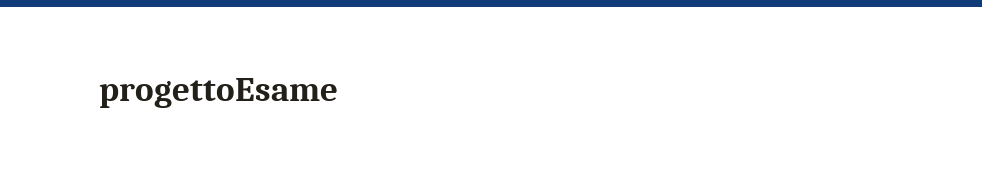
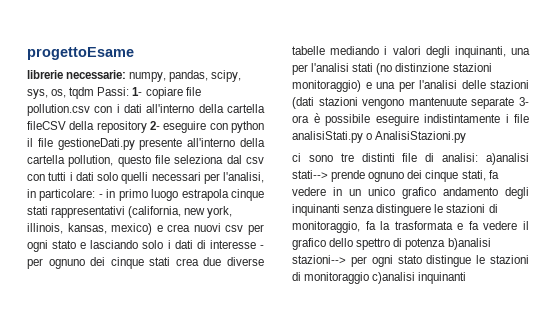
+ librerie necessarie: numpy, pandas, scipy, sys, os, tqdm Passi: 1- copiare file pollution.csv con i dati all'interno della cartella fileCSV della repository 2- eseguire con python il file gestioneDati.py presente all'interno della cartella pollution, questo file seleziona dal csv con tutti i dati solo quelli necessari per l'analisi, in particolare: - in primo luogo estrapola cinque stati rappresentativi (california, new york, illinois, kansas, mexico) e crea nuovi csv per ogni stato e lasciando solo i dati di interesse - per ognuno dei cinque stati crea due diverse tabelle mediando i valori degli inquinanti, una per l'analisi stati (no distinzione stazioni monitoraggio) e una per l'analisi delle stazioni (dati stazioni vengono mantenuute separate 3- ora è possibile eseguire indistintamente i file analisiStati.py o AnalisiStazioni.py
+ ci sono tre distinti file di analisi: a)analisi stati--> prende ognuno dei cinque stati, fa vedere in un unico grafico andamento degli inquinanti senza distinguere le stazioni di monitoraggio, fa la trasformata e fa vedere il grafico dello spettro di potenza b)analisi stazioni--> per ogni stato distingue le stazioni di monitoraggio c)analisi inquinanti

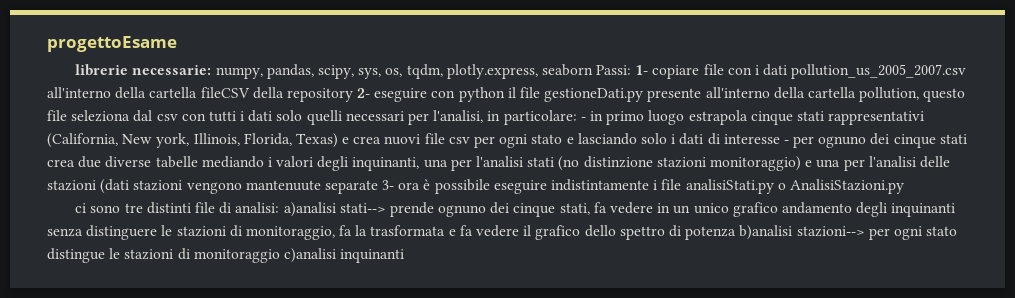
- numpy, pandas, scipy, sys, os, tqdm Passi:
+ numpy, pandas, scipy, sys, os, tqdm, plotly.express, seaborn Passi:
- 1- copiare file pollution.csv con i dati all'interno della cartella fileCSV della repository 2- eseguire con python il file gestioneDati.py presente all'interno della cartella pollution, questo file seleziona dal csv con tutti i dati solo quelli necessari per l'analisi, in particolare:
+ 1- copiare file con i dati pollution_us_2005_2007.csv all'interno della cartella fileCSV della repository 2- eseguire con python il file gestioneDati.py presente all'interno della cartella pollution, questo file seleziona dal csv con tutti i dati solo quelli necessari per l'analisi, in particolare:
- - in primo luogo estrapola cinque stati rappresentativi (california, new york, illinois, kansas, mexico) e crea nuovi csv per ogni stato e lasciando solo i dati di interesse - per ognuno dei cinque stati crea due diverse tabelle mediando i valori degli inquinanti, una per l'analisi stati (no distinzione stazioni monitoraggio) e una per l'analisi delle stazioni (dati stazioni vengono mantenuute separate 3- ora è possibile eseguire indistintamente i file analisiStati.py o AnalisiStazioni.py
+ - in primo luogo estrapola cinque stati rappresentativi (California, New york, Illinois, Florida, Texas) e crea nuovi file csv per ogni stato e lasciando solo i dati di interesse - per ognuno dei cinque stati crea due diverse tabelle mediando i valori degli inquinanti, una per l'analisi stati (no distinzione stazioni monitoraggio) e una per l'analisi delle stazioni (dati stazioni vengono mantenuute separate 3- ora è possibile eseguire indistintamente i file analisiStati.py o AnalisiStazioni.py

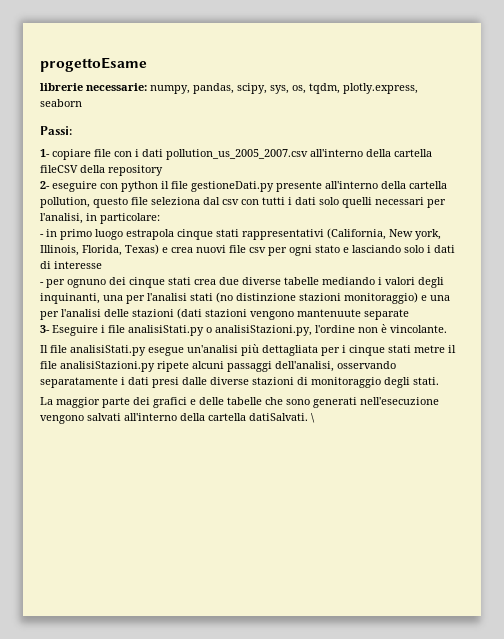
- numpy, pandas, scipy, sys, os, tqdm, plotly.express, seaborn Passi: 1- copiare file con i dati pollution_us_2005_2007.csv all'interno della cartella fileCSV della repository 2- eseguire con python il file gestioneDati.py presente all'interno della cartella pollution, questo file seleziona dal csv con tutti i dati solo quelli necessari per l'analisi, in particolare: - in primo luogo estrapola cinque stati rappresentativi (California, New york, Illinois, Florida, Texas) e crea nuovi file csv per ogni stato e lasciando solo i dati di interesse - per ognuno dei cinque stati crea due diverse tabelle mediando i valori degli inquinanti, una per l'analisi stati (no distinzione stazioni monitoraggio) e una per l'analisi delle stazioni (dati stazioni vengono mantenuute separate 3- ora è possibile eseguire indistintamente i file analisiStati.py o AnalisiStazioni.py
- ci sono tre distinti file di analisi: a)analisi stati--> prende ognuno dei cinque stati, fa vedere in un unico grafico andamento degli inquinanti senza distinguere le stazioni di monitoraggio, fa la trasformata e fa vedere il grafico dello spettro di potenza b)analisi stazioni--> per ogni stato distingue le stazioni di monitoraggio c)analisi inquinanti
+ numpy, pandas, scipy, sys, os, tqdm, plotly.express, seaborn
+ Passi:
+ 1- copiare file con i dati pollution_us_2005_2007.csv all'interno della cartella fileCSV della repository
+ 2- eseguire con python il file gestioneDati.py presente all'interno della cartella pollution, questo file seleziona dal csv con tutti i dati solo quelli necessari per l'analisi, in particolare:
+ - in primo luogo estrapola cinque stati rappresentativi (California, New york, Illinois, Florida, Texas) e crea nuovi file csv per ogni stato e lasciando solo i dati di interesse
+ - per ognuno dei cinque stati crea due diverse tabelle mediando i valori degli inquinanti, una per l'analisi stati (no distinzione stazioni monitoraggio) e una per l'analisi delle stazioni (dati stazioni vengono mantenuute separate
+ 3- Eseguire i file analisiStati.py o analisiStazioni.py, l'ordine non è vincolante.
+ Il file analisiStati.py esegue un'analisi più dettagliata per i cinque stati metre il file analisiStazioni.py ripete alcuni passaggi dell'analisi, osservando separatamente i dati presi dalle diverse stazioni di monitoraggio degli stati.
+ La maggior parte dei grafici e delle tabelle che sono generati nell'esecuzione vengono salvati all'interno della cartella datiSalvati. \

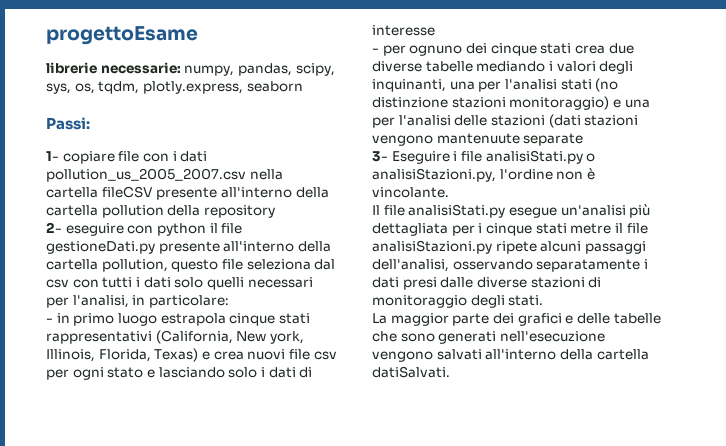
- 1- copiare file con i dati pollution_us_2005_2007.csv all'interno della cartella fileCSV della repository
+ 1- copiare file con i dati pollution_us_2005_2007.csv nella cartella fileCSV presente all'interno della cartella pollution della repository
- \

